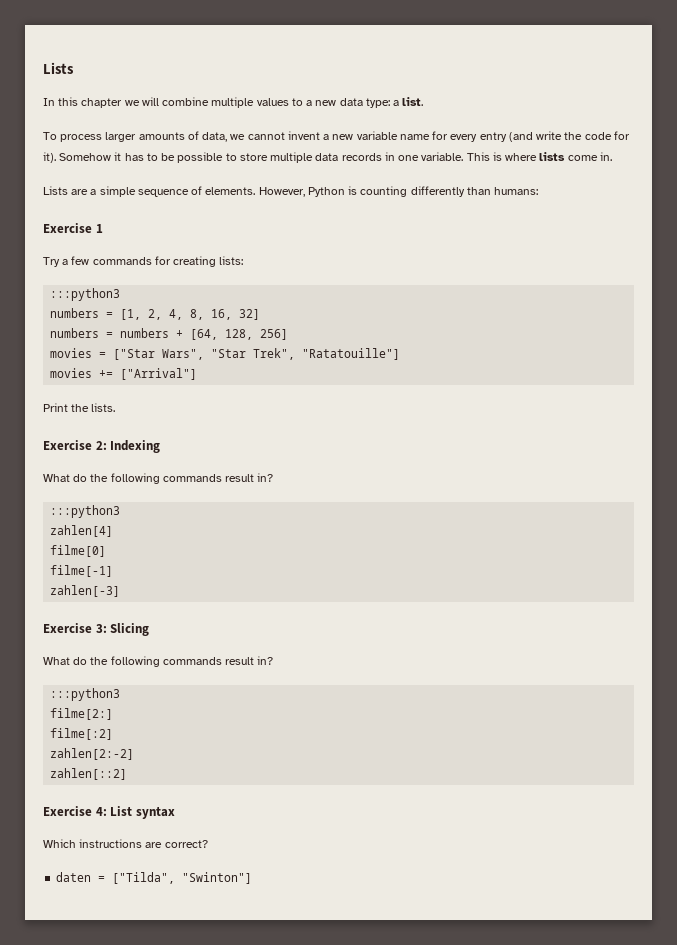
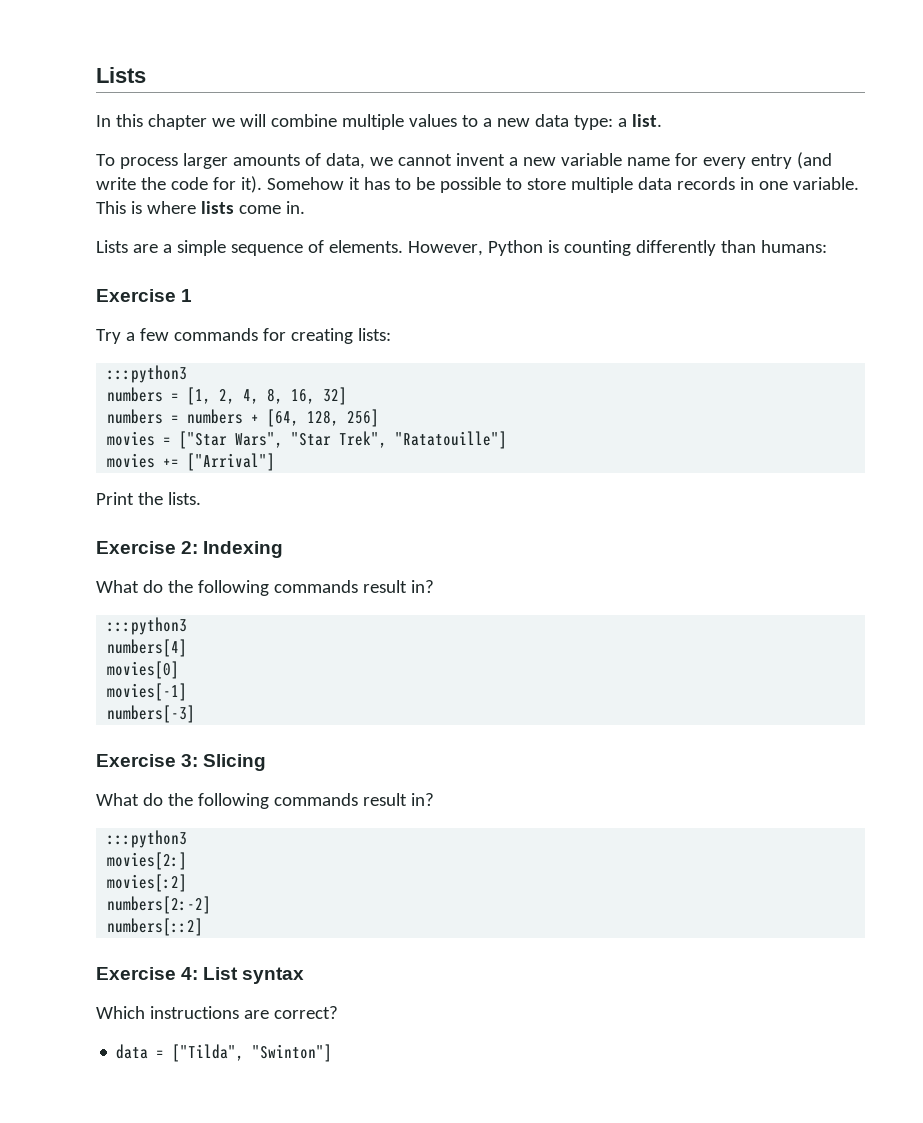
- zahlen[4]
- filme[0]
- filme[-1]
- zahlen[-3]
+ numbers[4]
+ movies[0]
+ movies[-1]
+ numbers[-3]
- filme[2:]
- filme[:2]
- zahlen[2:-2]
- zahlen[::2]
+ movies[2:]
+ movies[:2]
+ numbers[2:-2]
+ numbers[::2]
- daten = ["Tilda", "Swinton"]
+ data = ["Tilda", "Swinton"]

